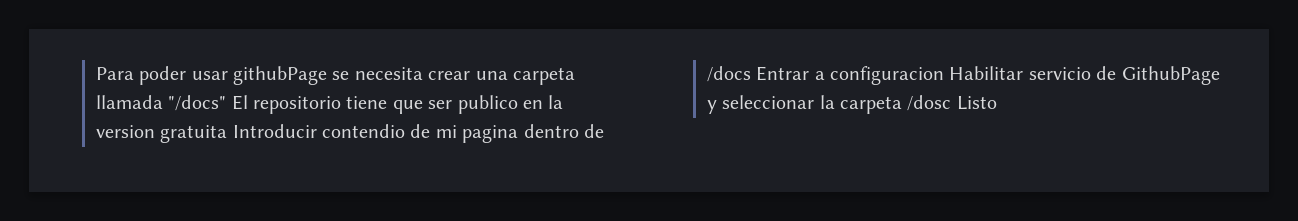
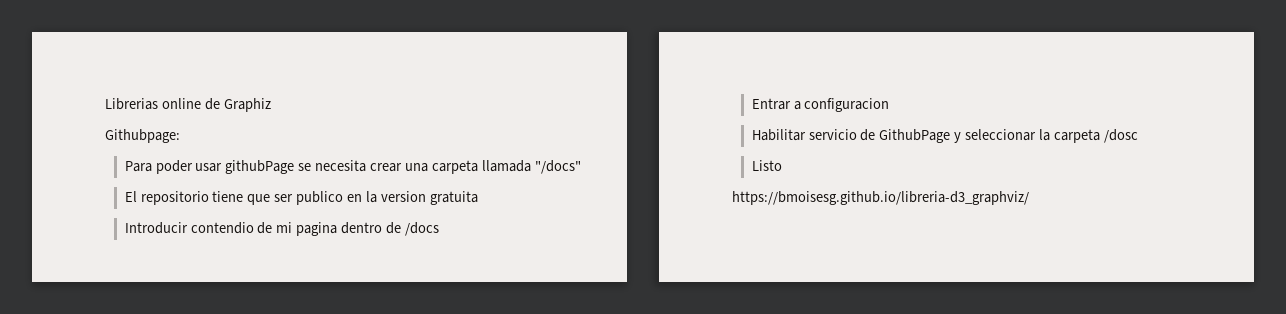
+ Librerias online de Graphiz
+ Githubpage:
- Para poder usar githubPage se necesita crear una carpeta llamada "/docs" El repositorio tiene que ser publico en la version gratuita Introducir contendio de mi pagina dentro de /docs Entrar a configuracion Habilitar servicio de GithubPage y seleccionar la carpeta /dosc Listo
+ Para poder usar githubPage se necesita crear una carpeta llamada "/docs"
+ El repositorio tiene que ser publico en la version gratuita
+ Introducir contendio de mi pagina dentro de /docs
+ Entrar a configuracion
+ Habilitar servicio de GithubPage y seleccionar la carpeta /dosc
+ Listo
+ https://bmoisesg.github.io/libreria-d3_graphviz/

